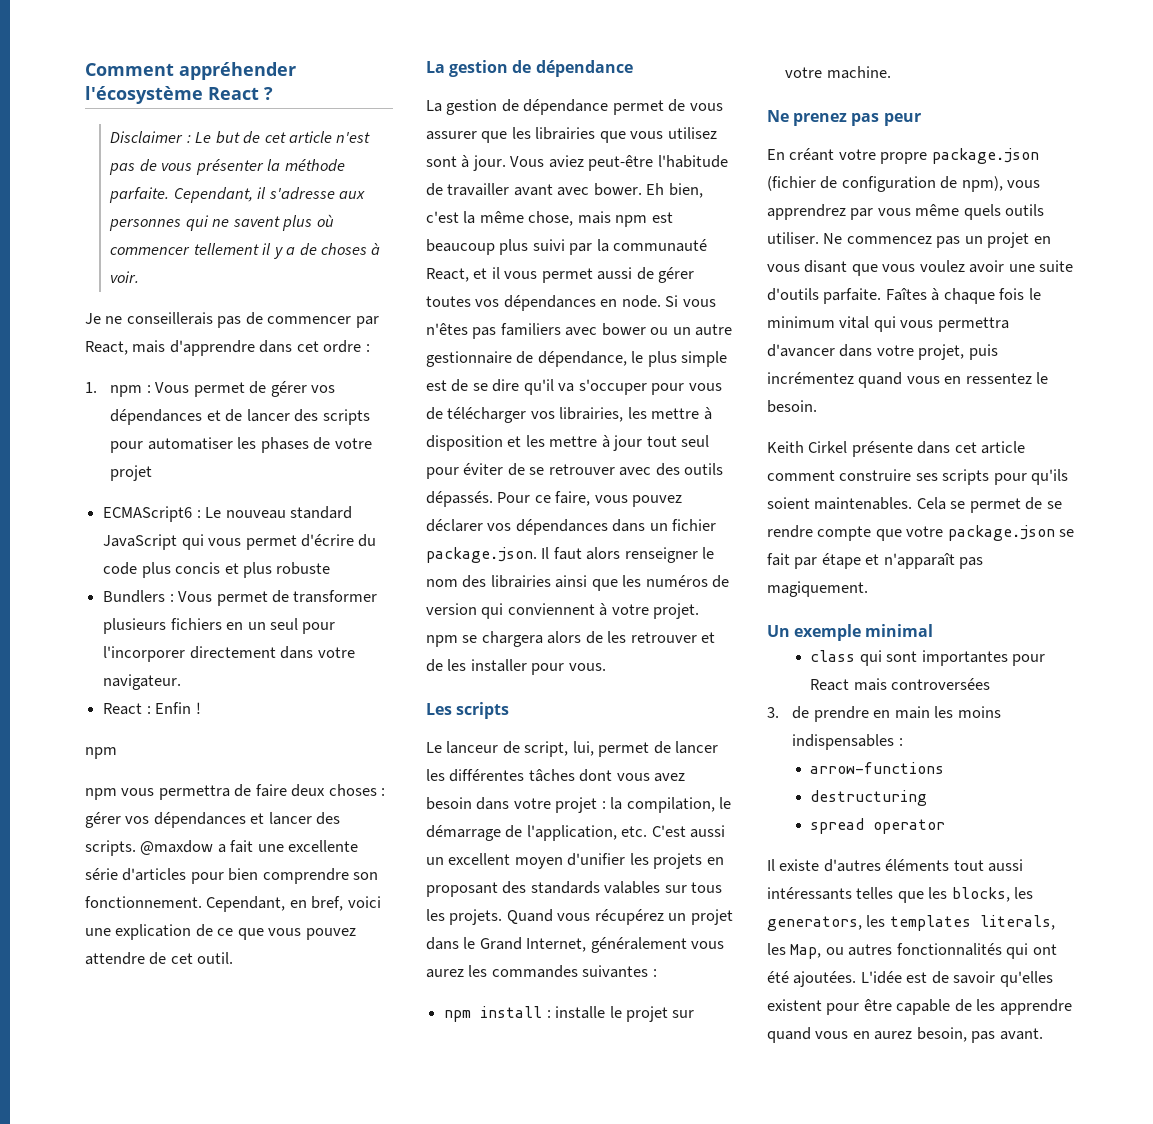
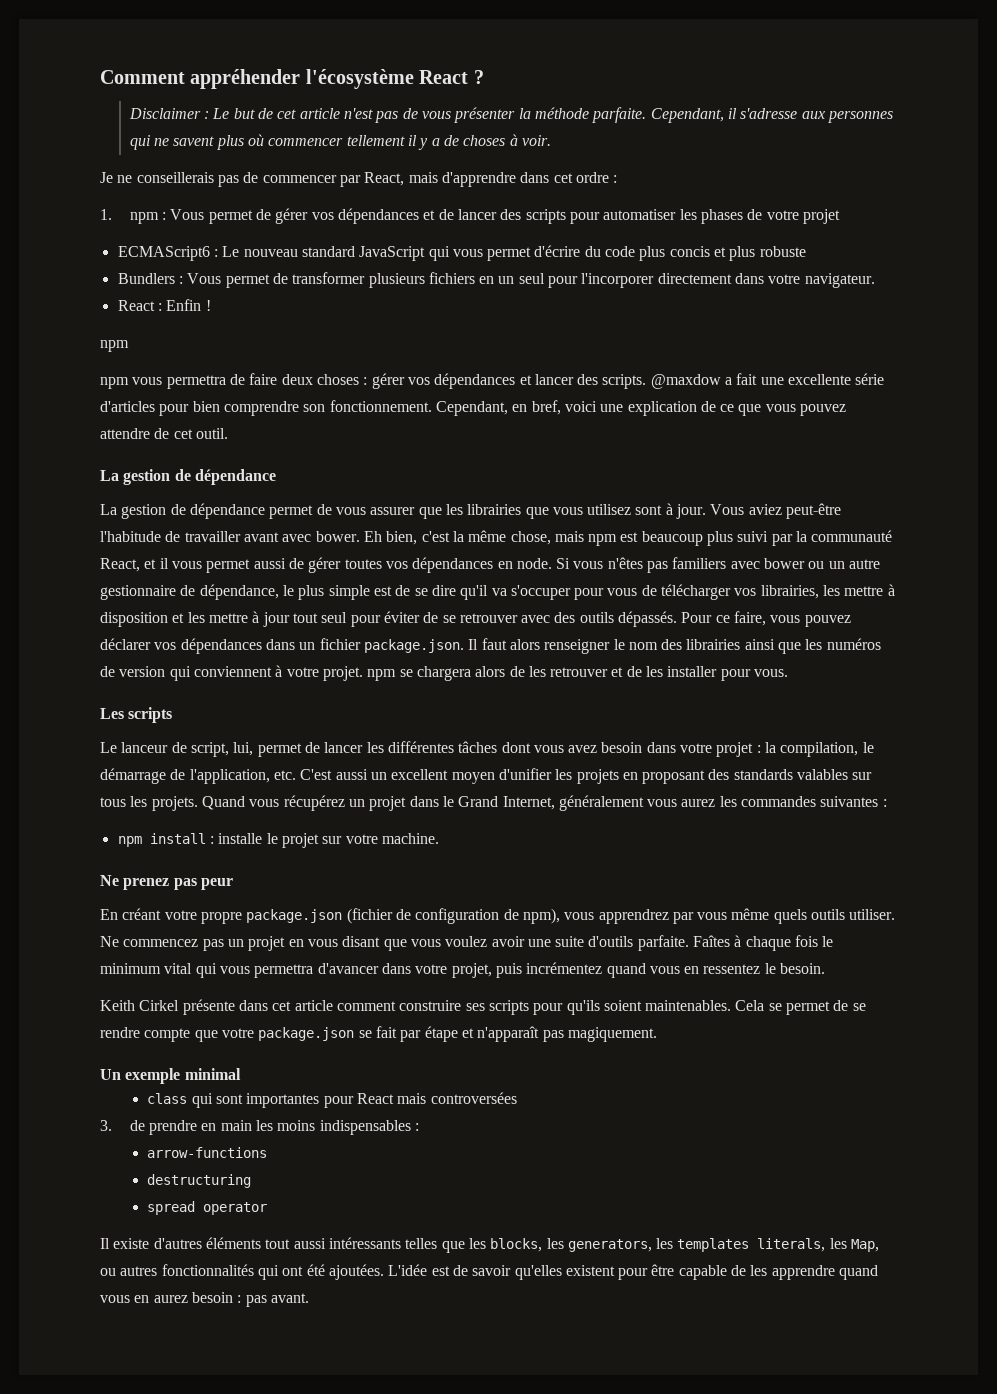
- L'idée est de savoir qu'elles existent pour être capable de les apprendre quand vous en aurez besoin, pas avant.
+ L'idée est de savoir qu'elles existent pour être capable de les apprendre quand vous en aurez besoin : pas avant.

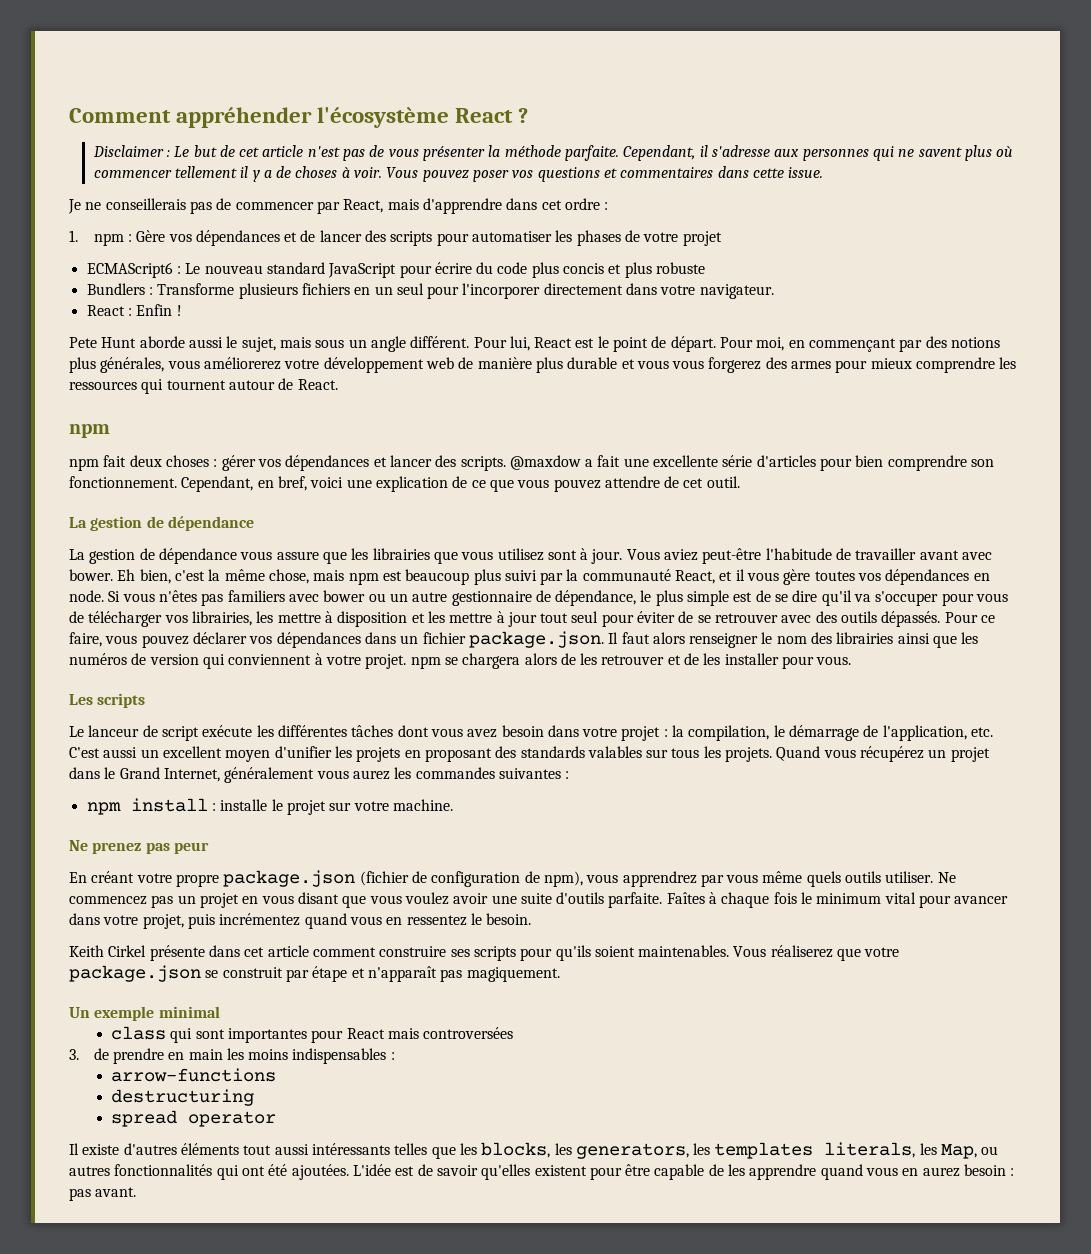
+ Vous pouvez poser vos questions et commentaires dans cette issue.
- 1. npm : Vous permet de gérer vos dépendances et de lancer des scripts pour automatiser les phases de votre projet
+ 1. npm : Gère vos dépendances et de lancer des scripts pour automatiser les phases de votre projet
- ECMAScript6 : Le nouveau standard JavaScript qui vous permet d'écrire du code plus concis et plus robuste
+ ECMAScript6 : Le nouveau standard JavaScript pour écrire du code plus concis et plus robuste
- Bundlers : Vous permet de transformer plusieurs fichiers en un seul pour l'incorporer directement dans votre navigateur.
+ Bundlers : Transforme plusieurs fichiers en un seul pour l'incorporer directement dans votre navigateur.
  React : Enfin !
+ Pete Hunt aborde aussi le sujet, mais sous un angle différent. Pour lui, React est le point de départ. Pour moi, en commençant par des notions plus générales, vous améliorerez votre développement web de manière plus durable et vous vous forgerez des armes pour mieux comprendre les ressources qui tournent autour de React.
  npm
- npm vous permettra de faire deux choses : gérer vos dépendances et lancer des scripts.
+ npm fait deux choses : gérer vos dépendances et lancer des scripts.
- La gestion de dépendance permet de vous assurer que les librairies que vous utilisez sont à jour.
+ La gestion de dépendance vous assure que les librairies que vous utilisez sont à jour.
- Eh bien, c'est la même chose, mais npm est beaucoup plus suivi par la communauté React, et il vous permet aussi de gérer toutes vos dépendances en node.
+ Eh bien, c'est la même chose, mais npm est beaucoup plus suivi par la communauté React, et il vous gère toutes vos dépendances en node.
- Le lanceur de script, lui, permet de lancer les différentes tâches dont vous avez besoin dans votre projet : la compilation, le démarrage de l'application, etc. C'est aussi un excellent moyen d'unifier les projets en proposant des standards valables sur tous les projets.
+ Le lanceur de script exécute les différentes tâches dont vous avez besoin dans votre projet : la compilation, le démarrage de l'application, etc. C'est aussi un excellent moyen d'unifier les projets en proposant des standards valables sur tous les projets.
- Faîtes à chaque fois le minimum vital qui vous permettra d'avancer dans votre projet, puis incrémentez quand vous en ressentez le besoin.
+ Faîtes à chaque fois le minimum vital pour avancer dans votre projet, puis incrémentez quand vous en ressentez le besoin.
- Cela se permet de se rendre compte que votre package.json se fait par étape et n'apparaît pas magiquement.
+ Vous réaliserez que votre package.json se construit par étape et n'apparaît pas magiquement.

